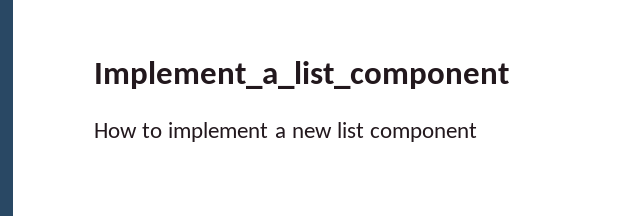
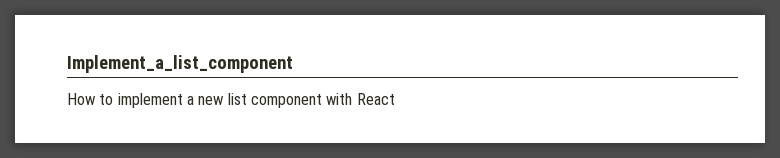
- How to implement a new list component
+ How to implement a new list component with React

